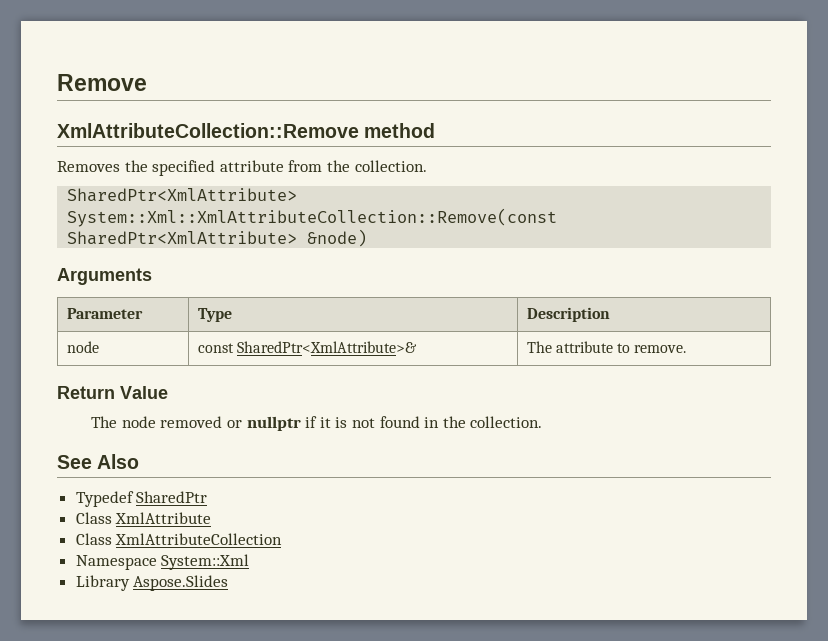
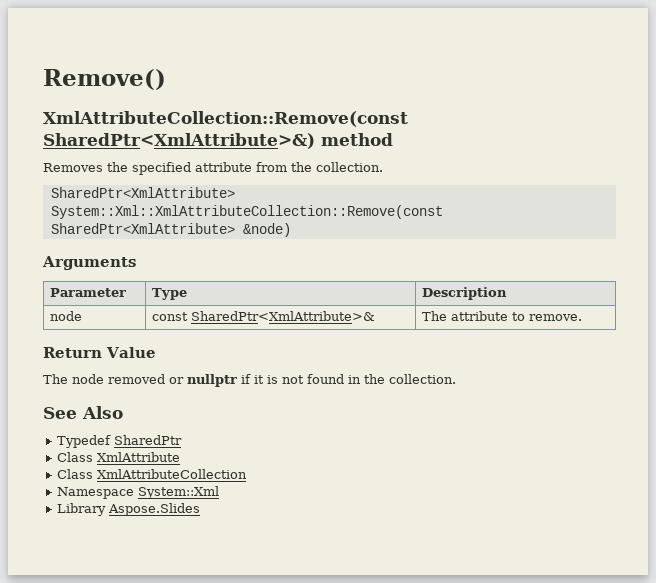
- Remove
- XmlAttributeCollection::Remove method
+ Remove()
+ XmlAttributeCollection::Remove(const SharedPtr<XmlAttribute>&) method

